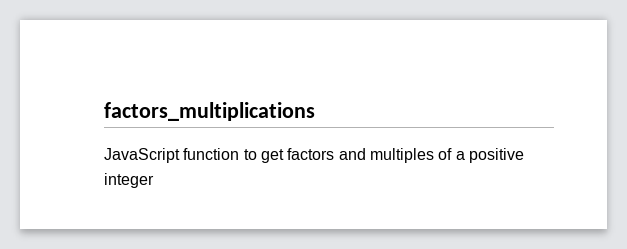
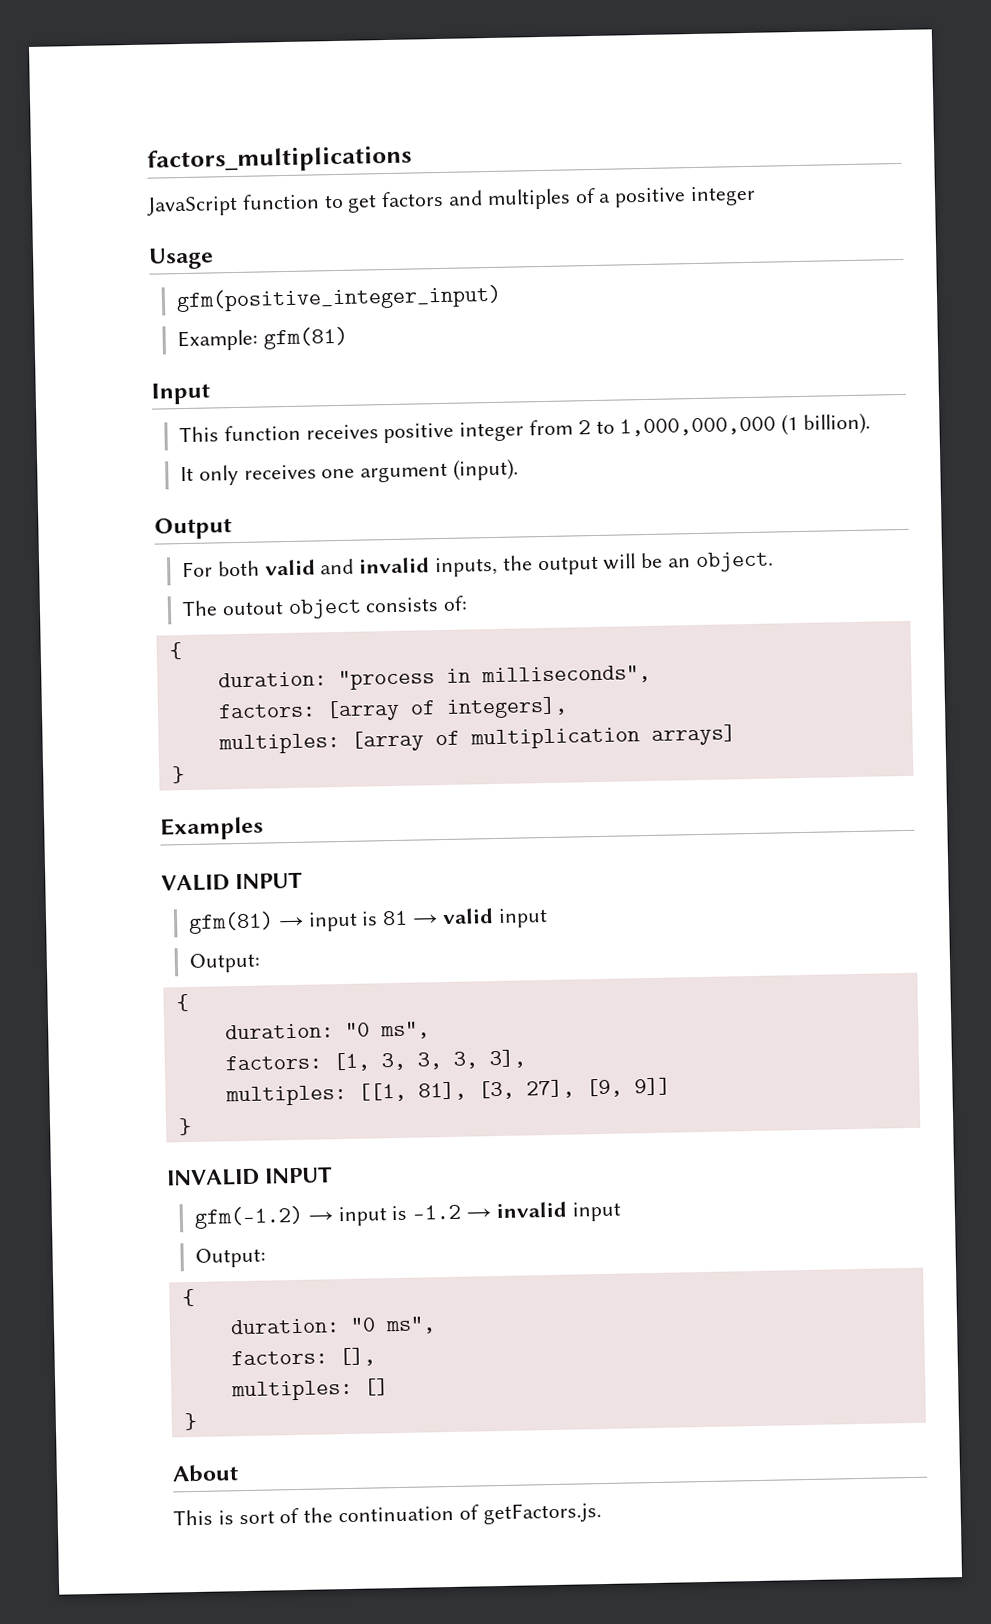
+ Usage
+ gfm(positive_integer_input)
+ Example: gfm(81)
+ Input
+ This function receives positive integer from 2 to 1,000,000,000 (1 billion).
+ It only receives one argument (input).
+ Output
+ For both valid and invalid inputs, the output will be an object.
+ The outout object consists of:
+ {
+ duration: "process in milliseconds",
+ factors: [array of integers],
+ multiples: [array of multiplication arrays]
+ }
+ Examples
+ VALID INPUT
+ gfm(81) → input is 81 → valid input
+ Output:
+ {
+ duration: "0 ms",
+ factors: [1, 3, 3, 3, 3],
+ multiples: [[1, 81], [3, 27], [9, 9]]
+ }
+ INVALID INPUT
+ gfm(-1.2) → input is -1.2 → invalid input
+ Output:
+ {
+ duration: "0 ms",
+ factors: [],
+ multiples: []
+ }
+ About
+ This is sort of the continuation of getFactors.js.

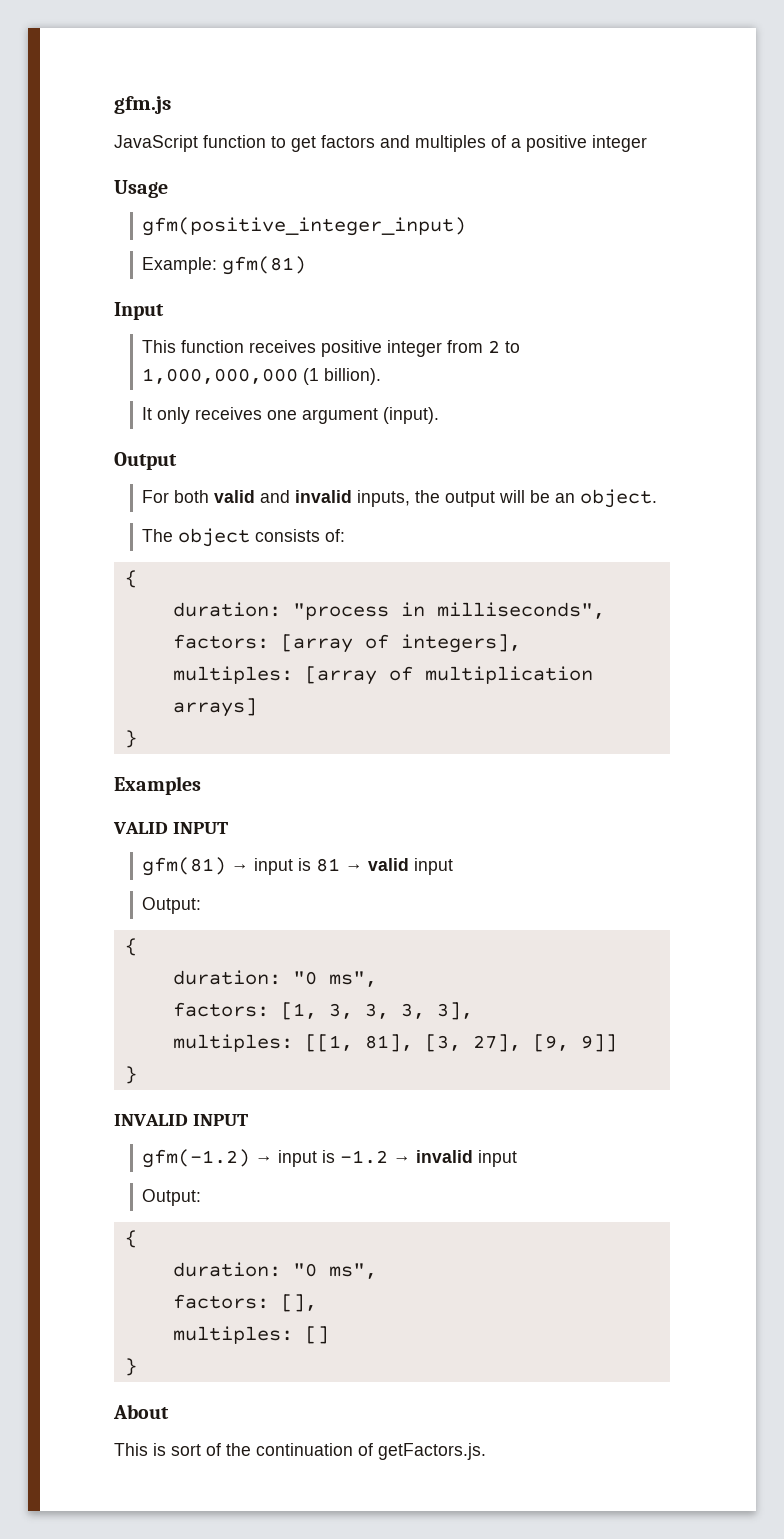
- factors_multiplications
+ gfm.js
- The outout object consists of:
+ The object consists of:

